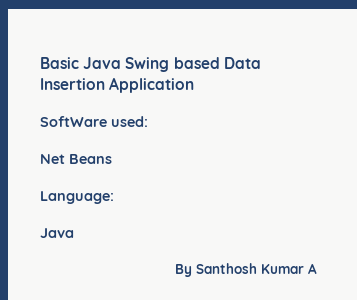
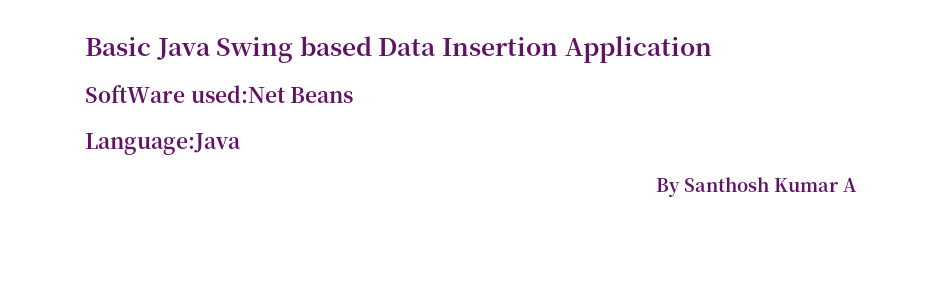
- SoftWare used:
- Net Beans
+ SoftWare used:Net Beans
- Language:
- Java
+ Language:Java

